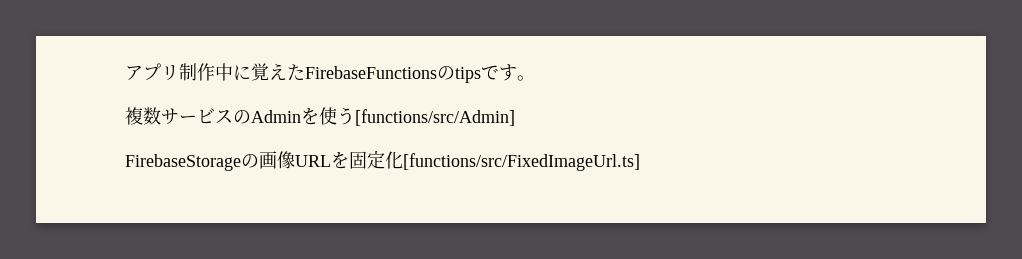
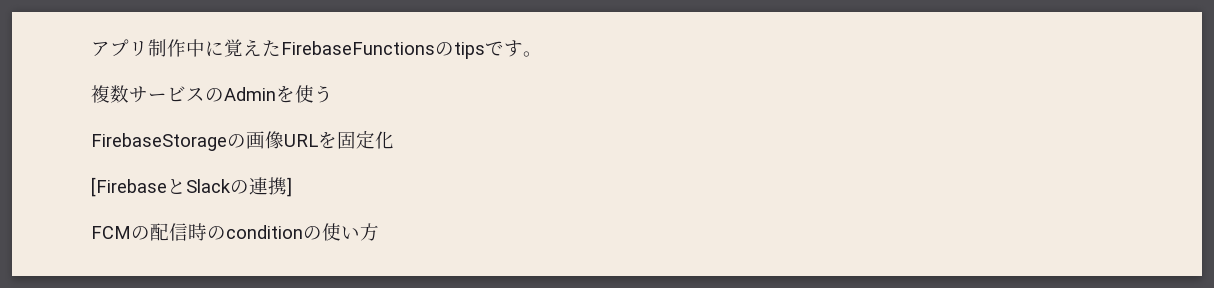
- 複数サービスのAdminを使う[functions/src/Admin]
+ 複数サービスのAdminを使う
- FirebaseStorageの画像URLを固定化[functions/src/FixedImageUrl.ts]
+ FirebaseStorageの画像URLを固定化
+ [FirebaseとSlackの連携]
+ FCMの配信時のconditionの使い方

